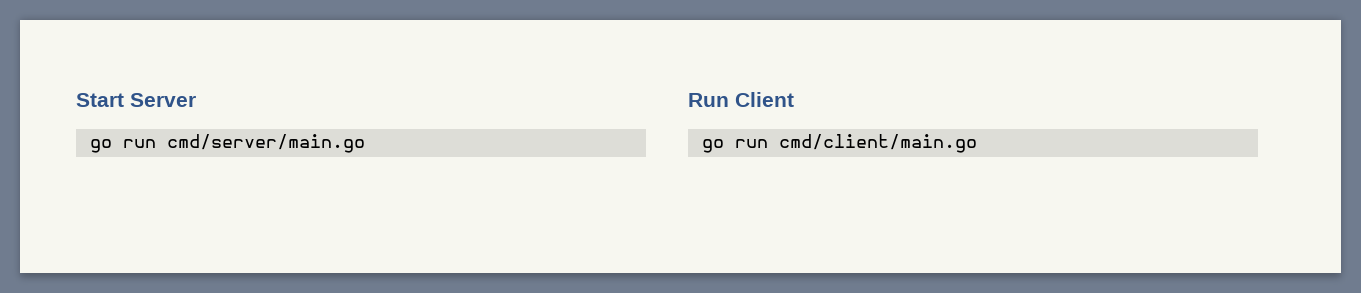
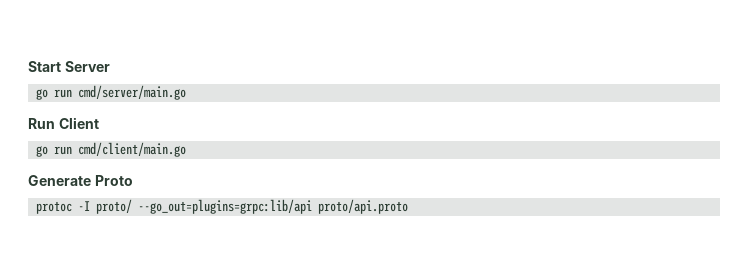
+ Generate Proto
+ protoc -I proto/ --go_out=plugins=grpc:lib/api proto/api.proto

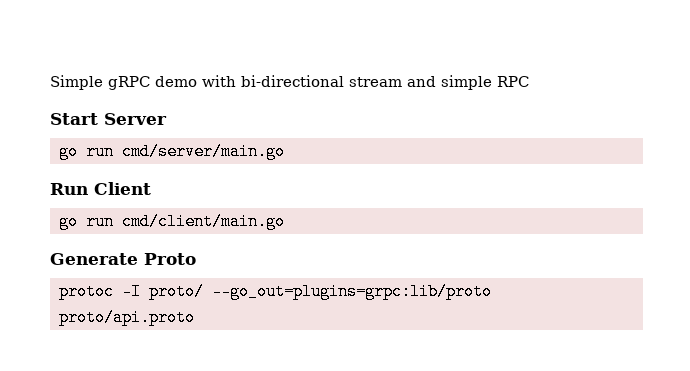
+ Simple gRPC demo with bi-directional stream and simple RPC
- protoc -I proto/ --go_out=plugins=grpc:lib/api proto/api.proto
+ protoc -I proto/ --go_out=plugins=grpc:lib/proto proto/api.proto

